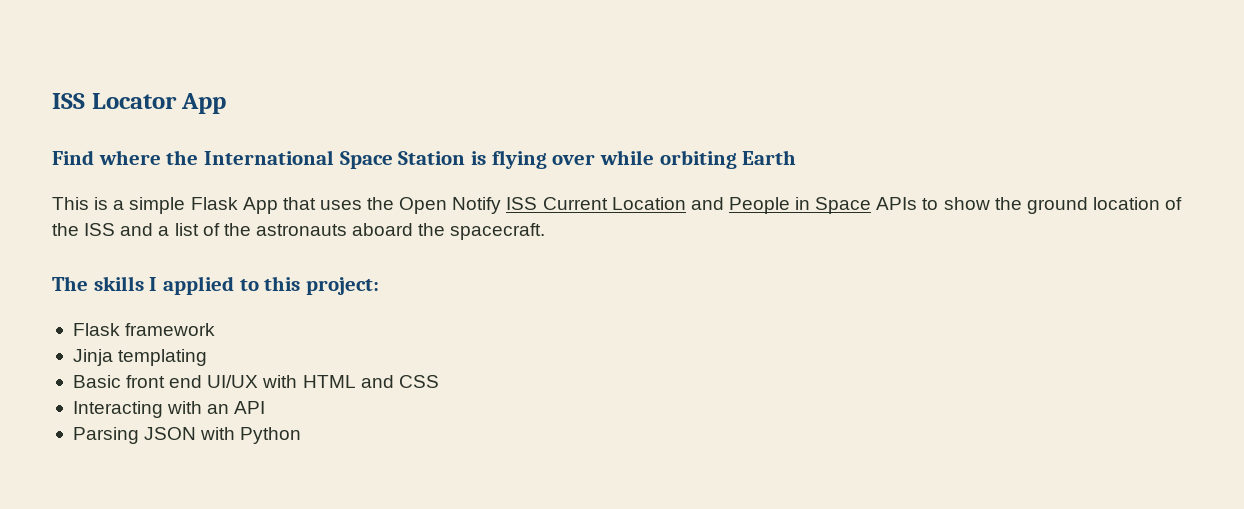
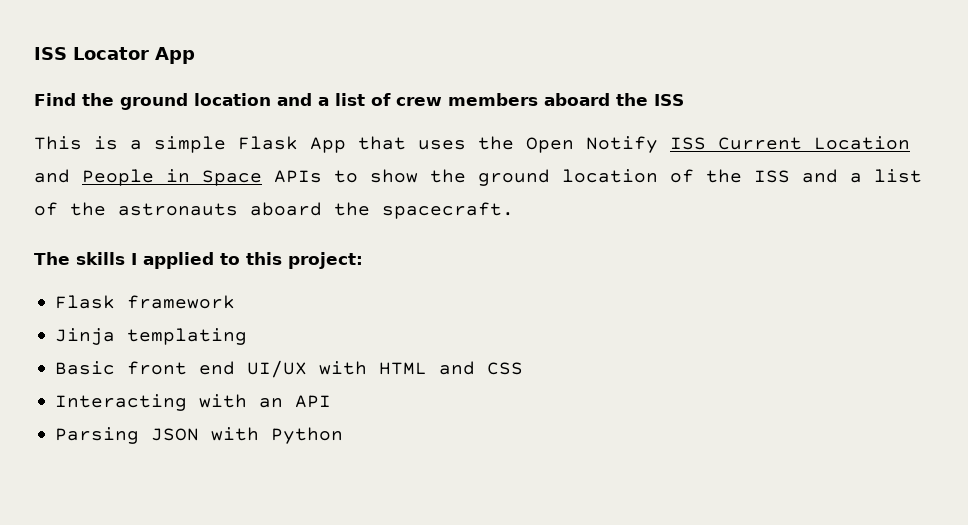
- Find where the International Space Station is flying over while orbiting Earth
+ Find the ground location and a list of crew members aboard the ISS

